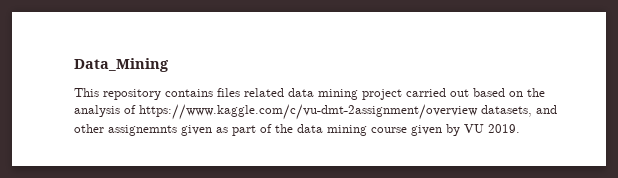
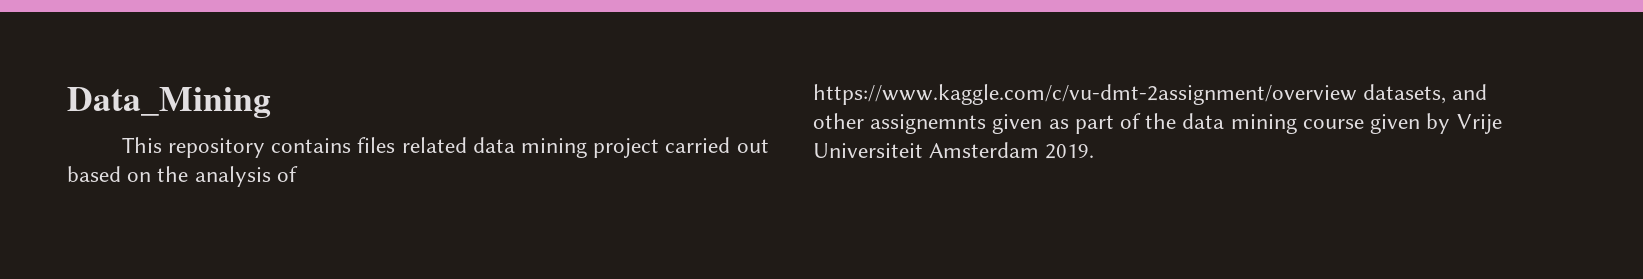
- This repository contains files related data mining project carried out based on the analysis of https://www.kaggle.com/c/vu-dmt-2assignment/overview datasets, and other assignemnts given as part of the data mining course given by VU 2019.
+ This repository contains files related data mining project carried out based on the analysis of https://www.kaggle.com/c/vu-dmt-2assignment/overview datasets, and other assignemnts given as part of the data mining course given by Vrije Universiteit Amsterdam 2019.

